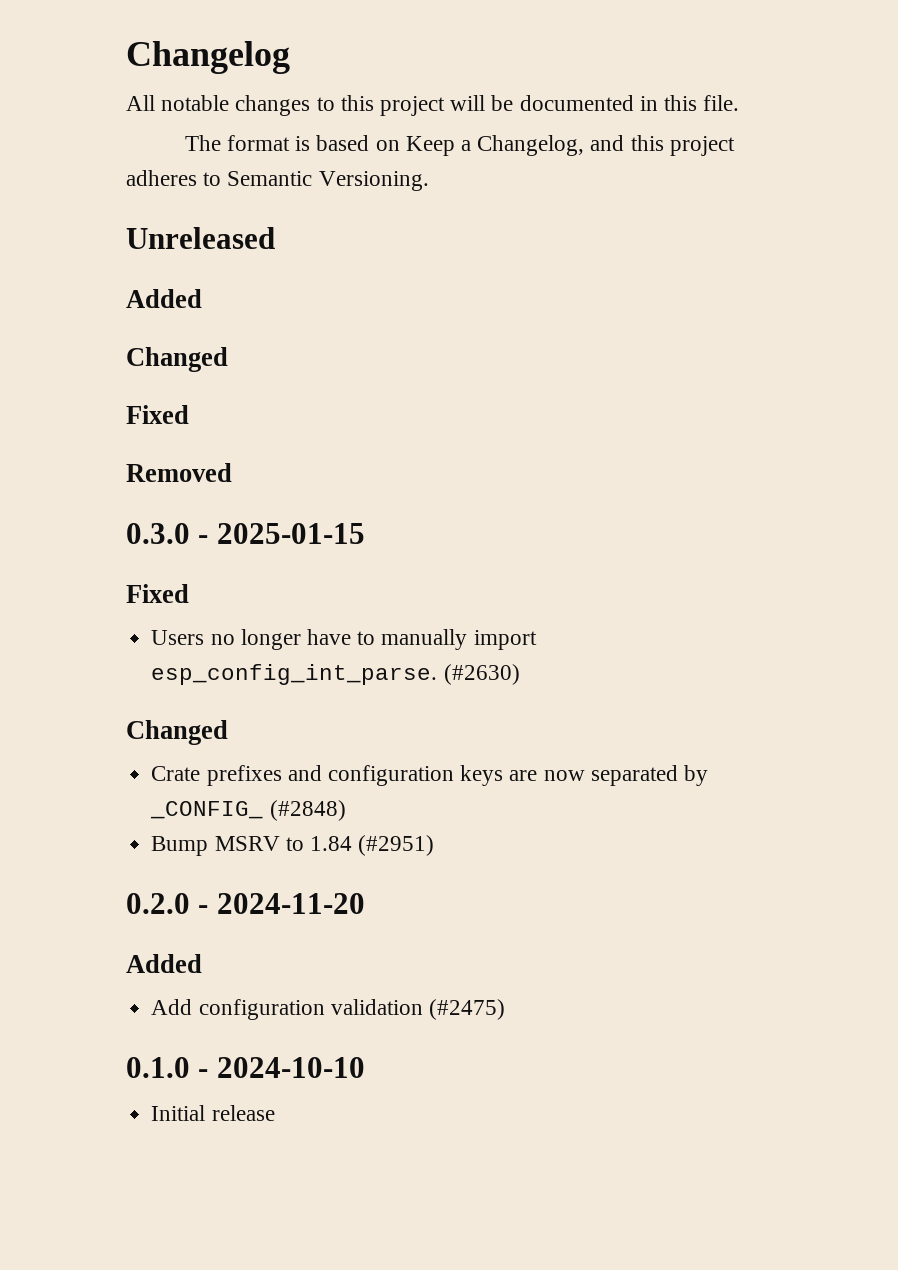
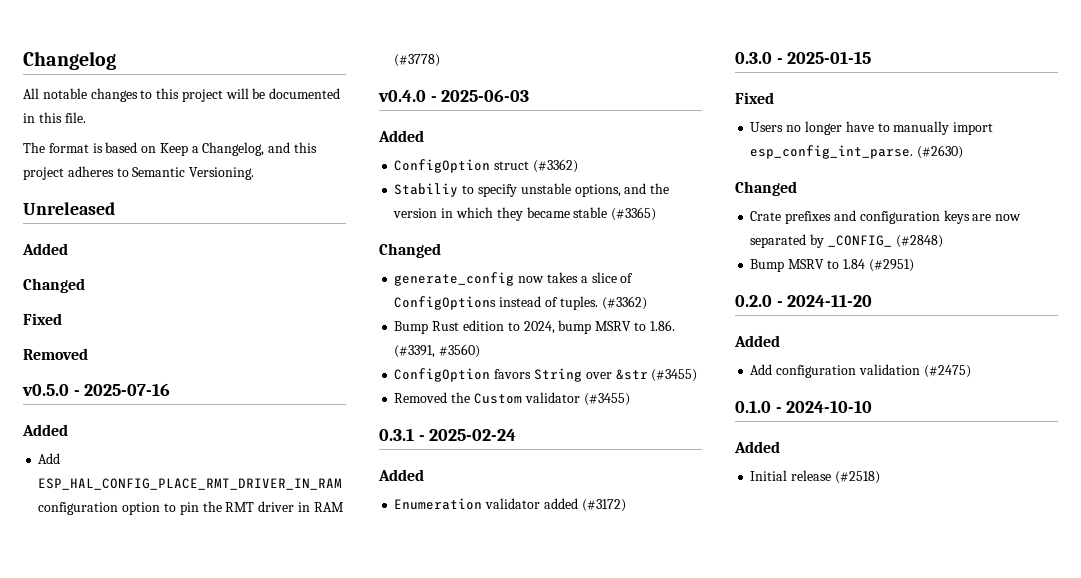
+ v0.5.0 - 2025-07-16
+ Added
+ Add ESP_HAL_CONFIG_PLACE_RMT_DRIVER_IN_RAM configuration option to pin the RMT driver in RAM (#3778)
+ v0.4.0 - 2025-06-03
+ Added
+ ConfigOption struct (#3362)
+ Stabiliy to specify unstable options, and the version in which they became stable (#3365)
+ Changed
+ generate_config now takes a slice of ConfigOptions instead of tuples. (#3362)
+ Bump Rust edition to 2024, bump MSRV to 1.86. (#3391, #3560)
+ ConfigOption favors String over &str (#3455)
+ Removed the Custom validator (#3455)
+ 0.3.1 - 2025-02-24
+ Added
+ Enumeration validator added (#3172)
  0.1.0 - 2024-10-10
+ Added
- Initial release
+ Initial release (#2518)

